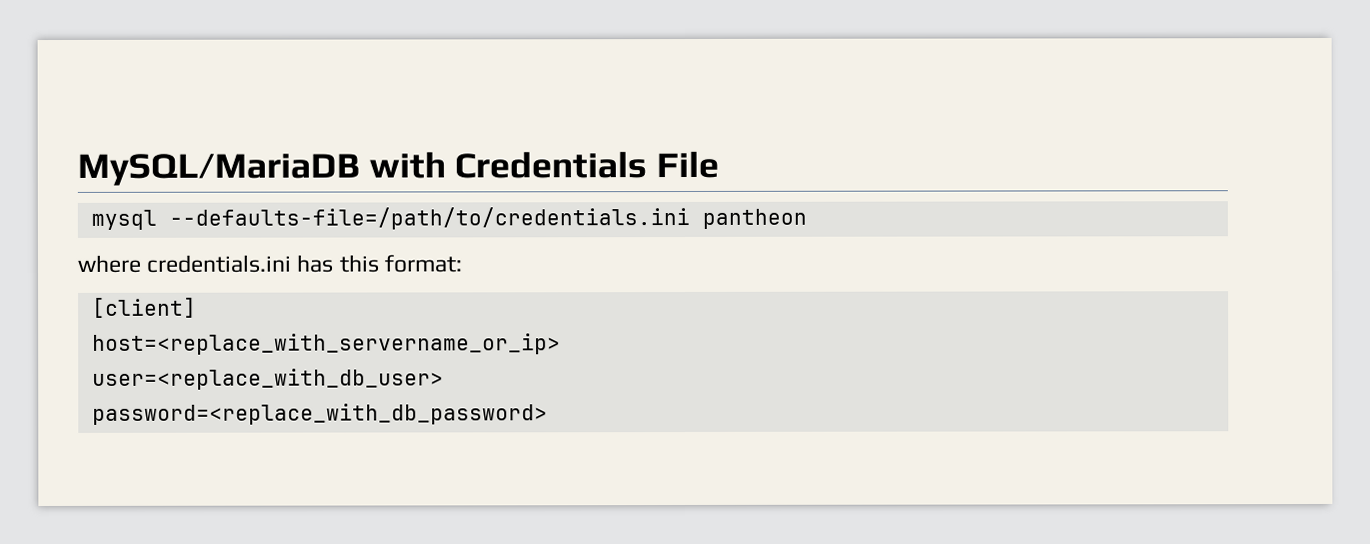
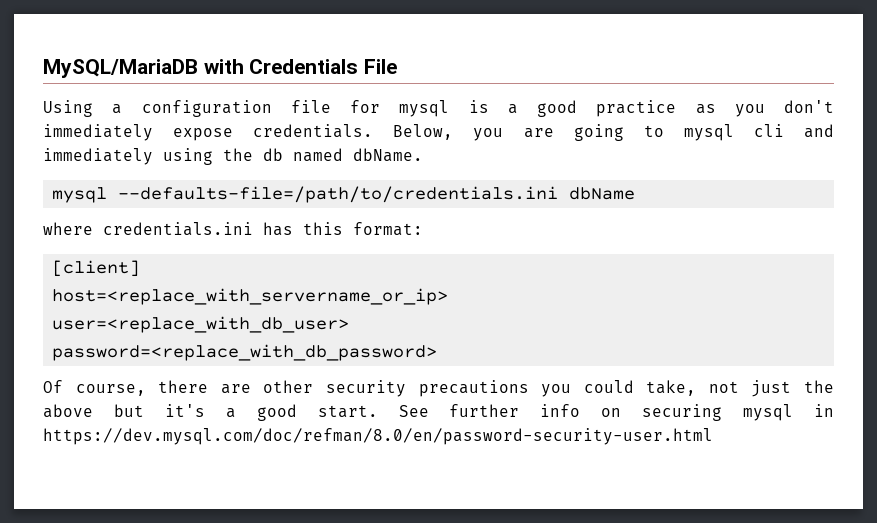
+ Using a configuration file for mysql is a good practice as you don't immediately expose credentials. Below, you are going to mysql cli and immediately using the db named dbName.
- mysql --defaults-file=/path/to/credentials.ini pantheon
+ mysql --defaults-file=/path/to/credentials.ini dbName
+ Of course, there are other security precautions you could take, not just the above but it's a good start. See further info on securing mysql in https://dev.mysql.com/doc/refman/8.0/en/password-security-user.html

